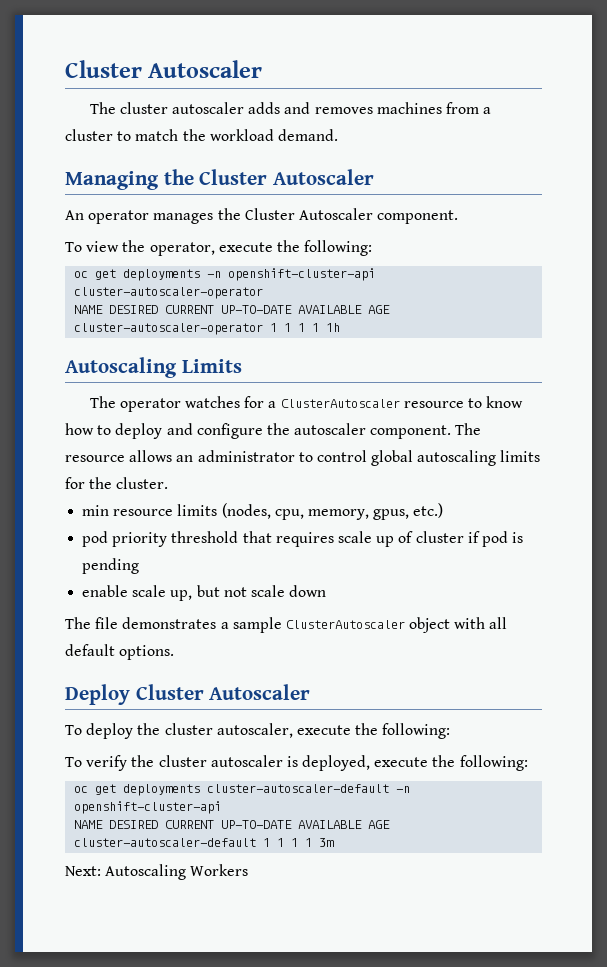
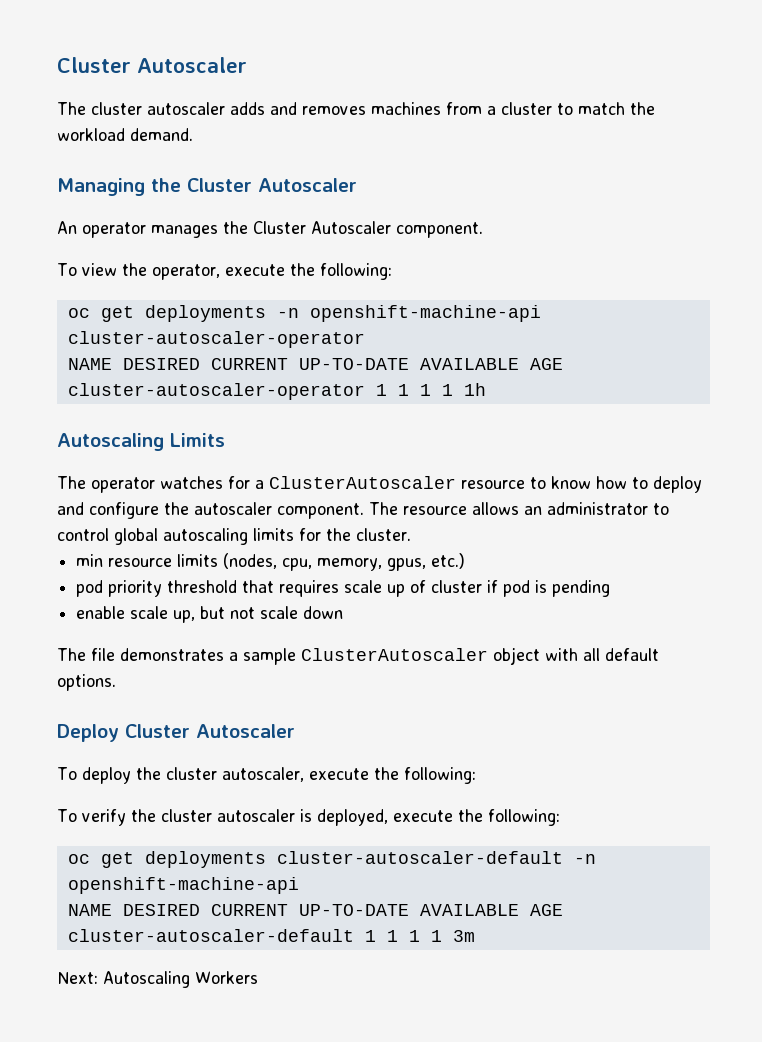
- oc get deployments -n openshift-cluster-api cluster-autoscaler-operator
+ oc get deployments -n openshift-machine-api cluster-autoscaler-operator
- oc get deployments cluster-autoscaler-default -n openshift-cluster-api
+ oc get deployments cluster-autoscaler-default -n openshift-machine-api

